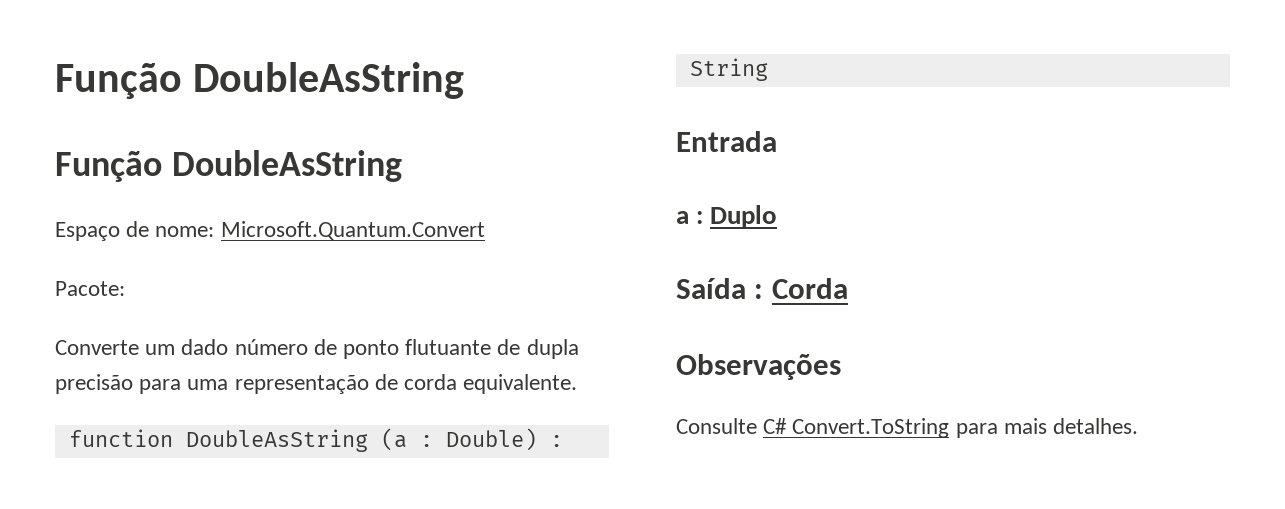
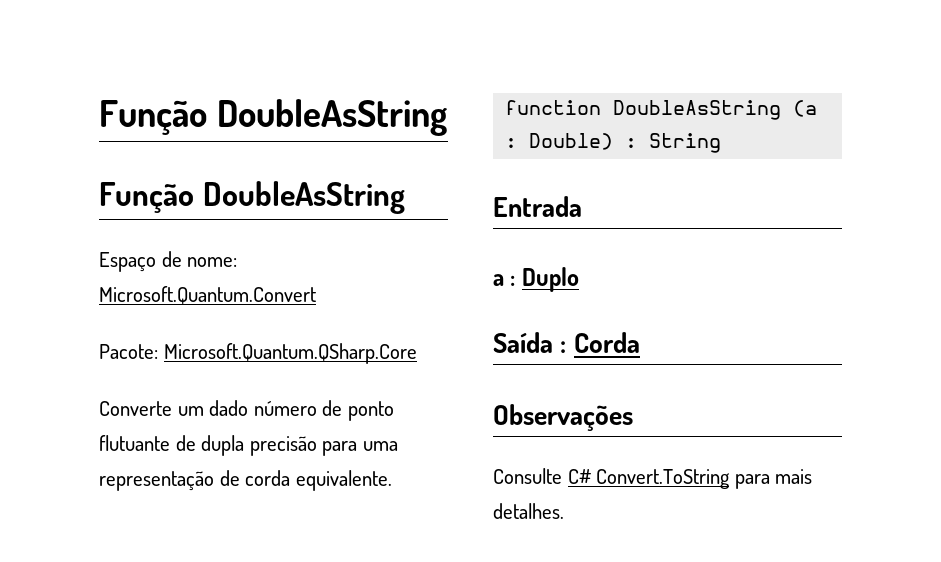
- Pacote:
+ Pacote: Microsoft.Quantum.QSharp.Core

